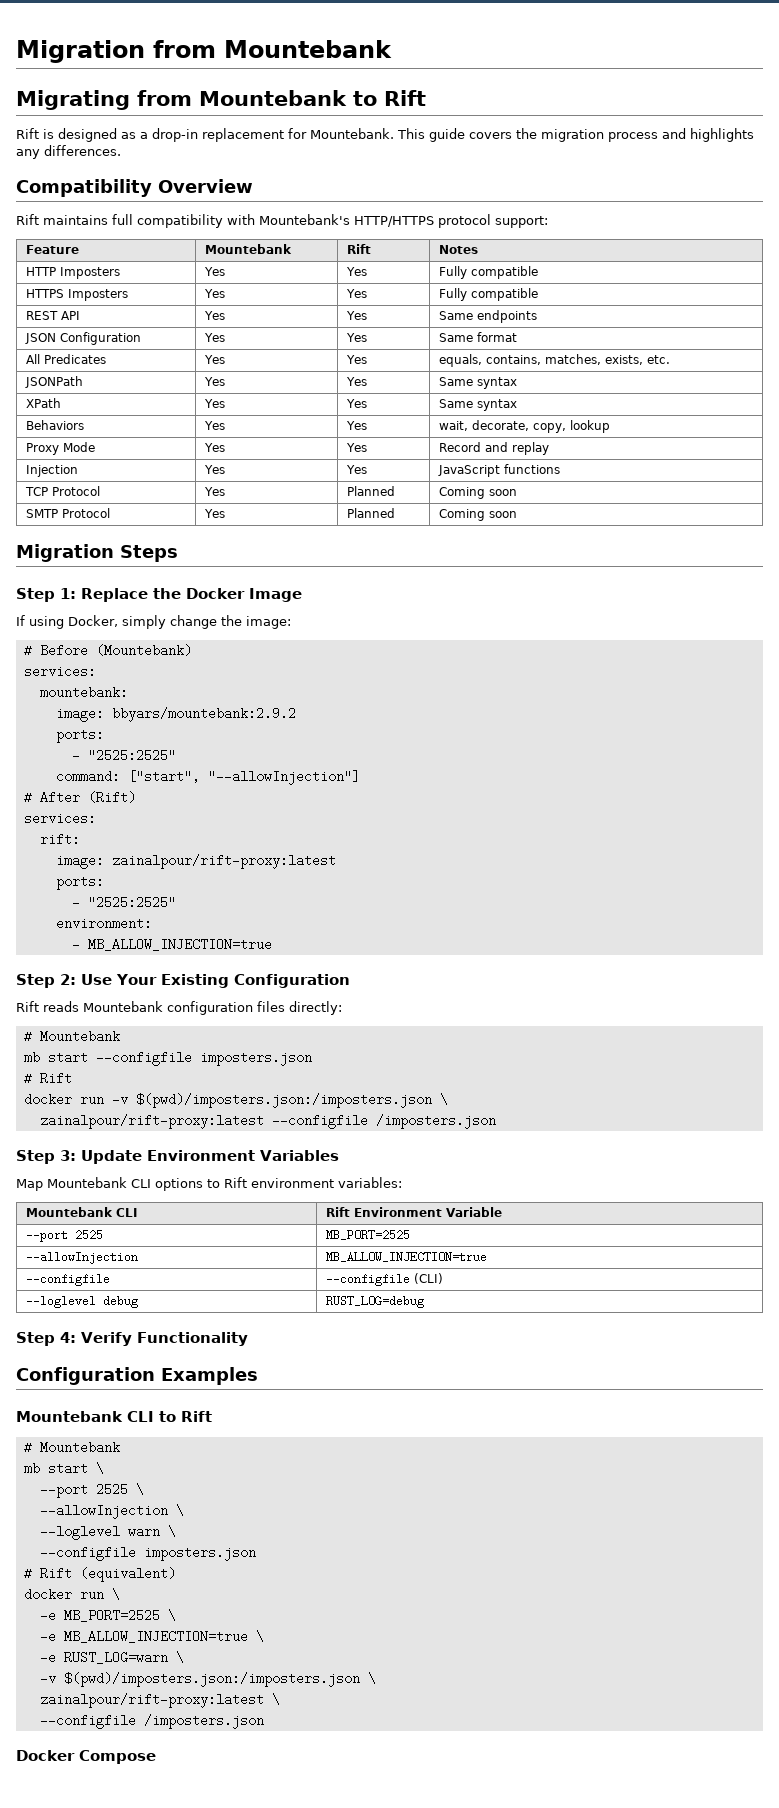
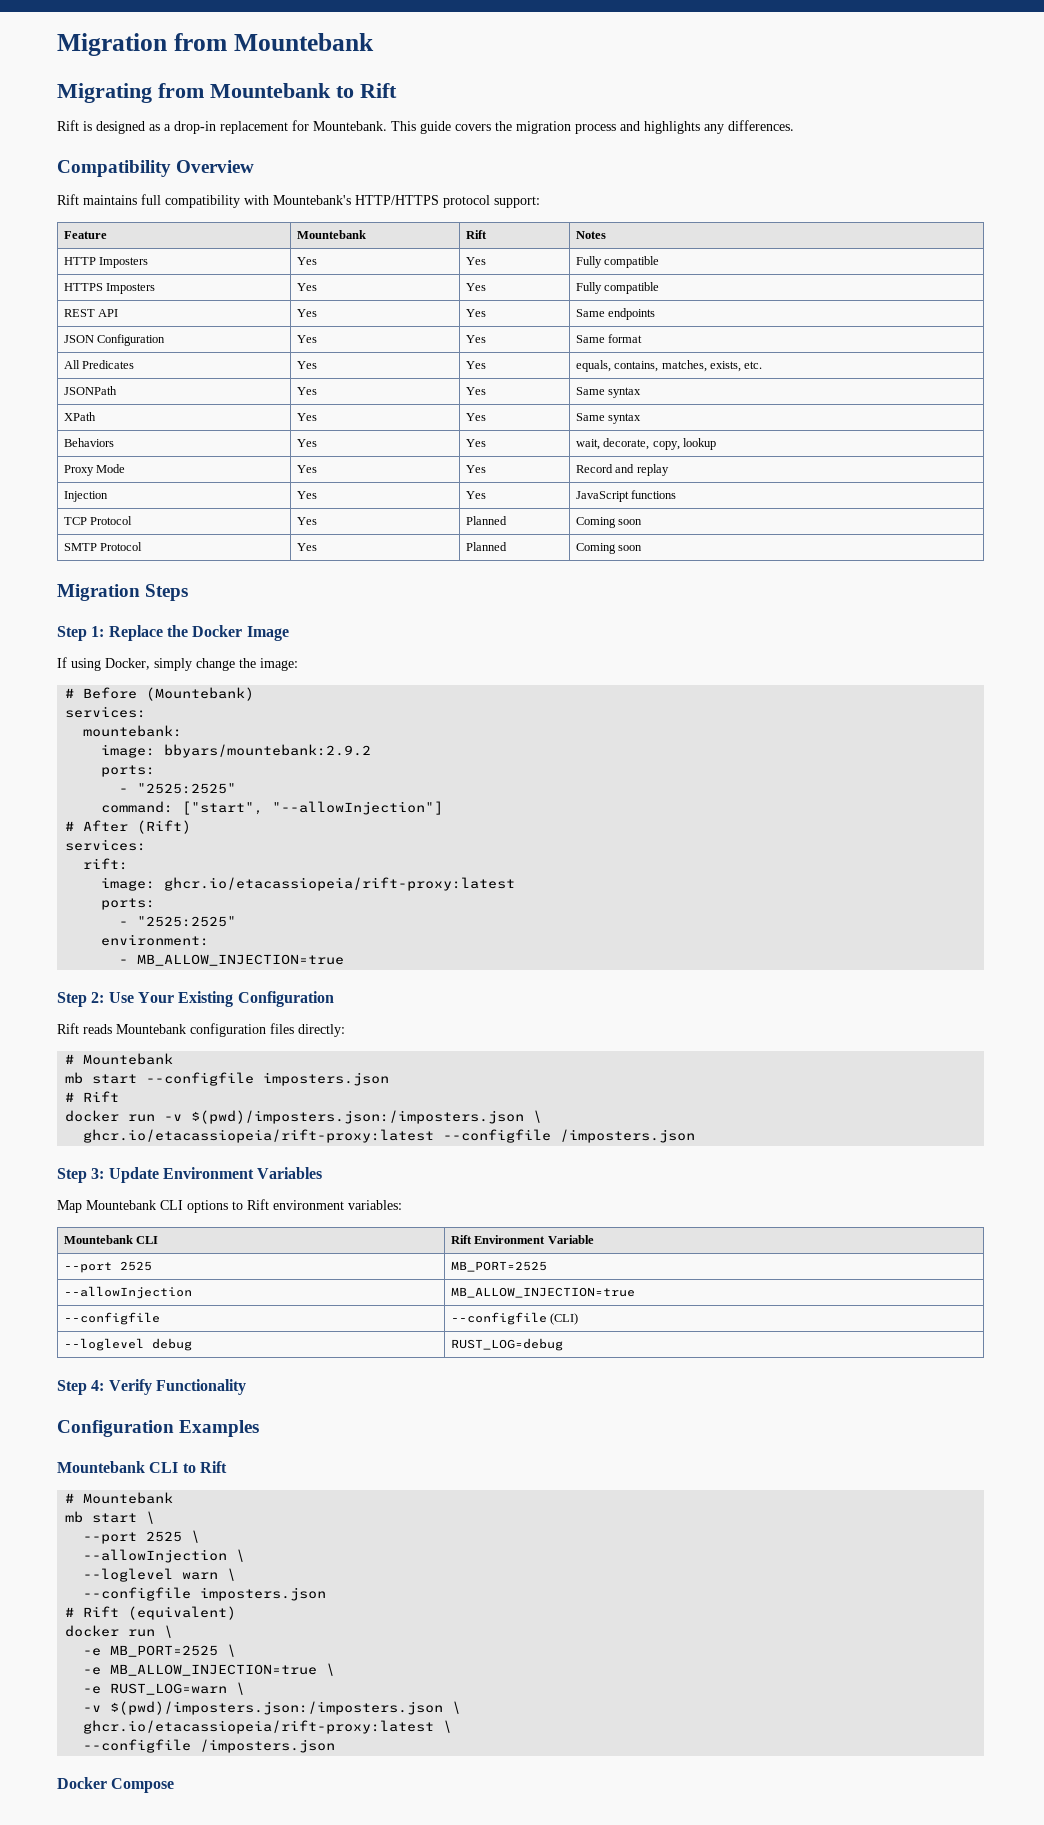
- image: zainalpour/rift-proxy:latest
+ image: ghcr.io/etacassiopeia/rift-proxy:latest
- zainalpour/rift-proxy:latest --configfile /imposters.json
+ ghcr.io/etacassiopeia/rift-proxy:latest --configfile /imposters.json
- zainalpour/rift-proxy:latest \
+ ghcr.io/etacassiopeia/rift-proxy:latest \

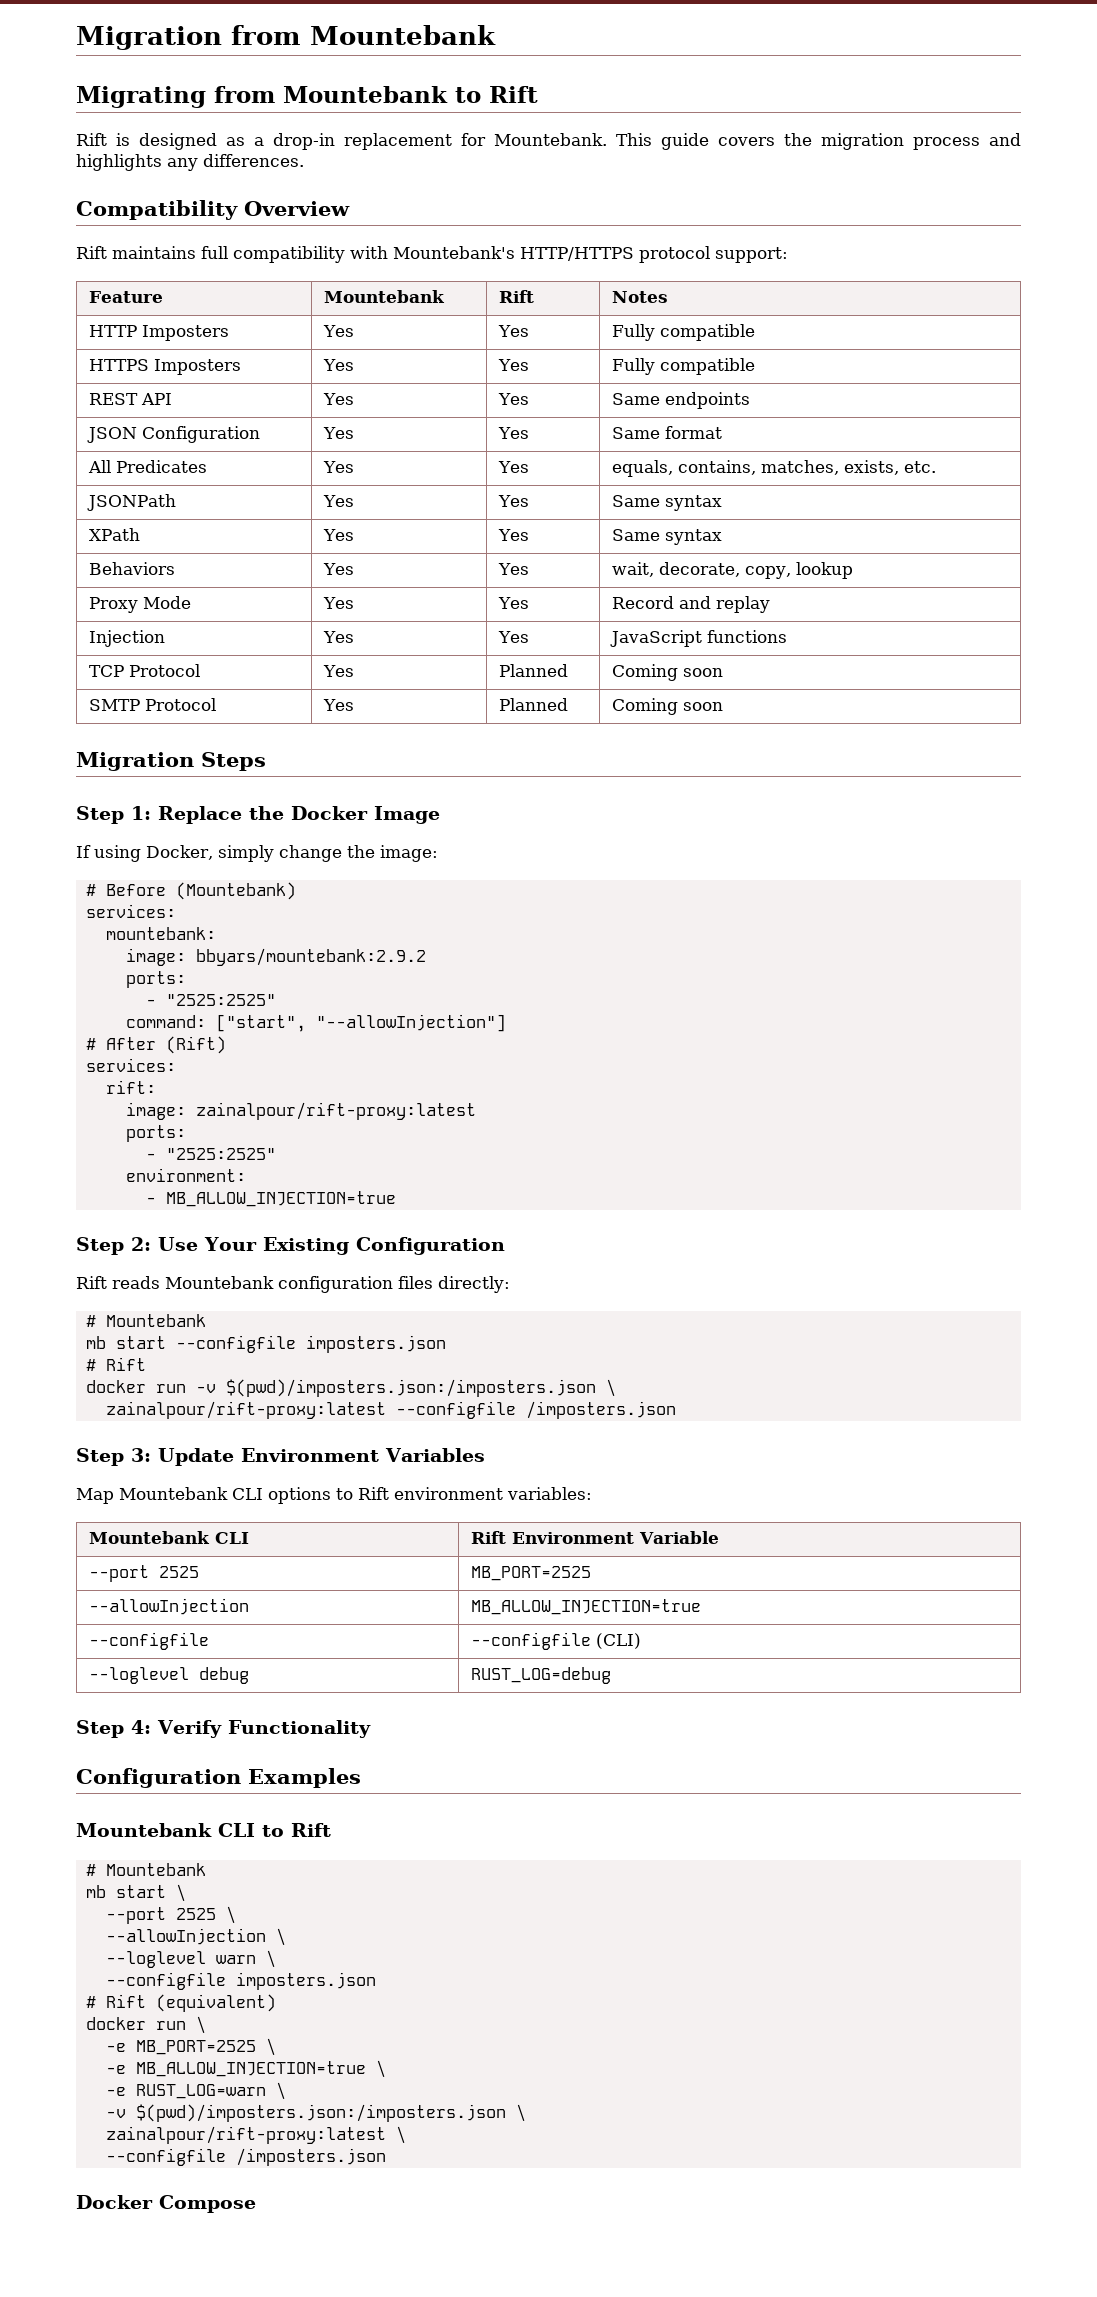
- image: ghcr.io/etacassiopeia/rift-proxy:latest
+ image: zainalpour/rift-proxy:latest
- ghcr.io/etacassiopeia/rift-proxy:latest --configfile /imposters.json
+ zainalpour/rift-proxy:latest --configfile /imposters.json
- ghcr.io/etacassiopeia/rift-proxy:latest \
+ zainalpour/rift-proxy:latest \

